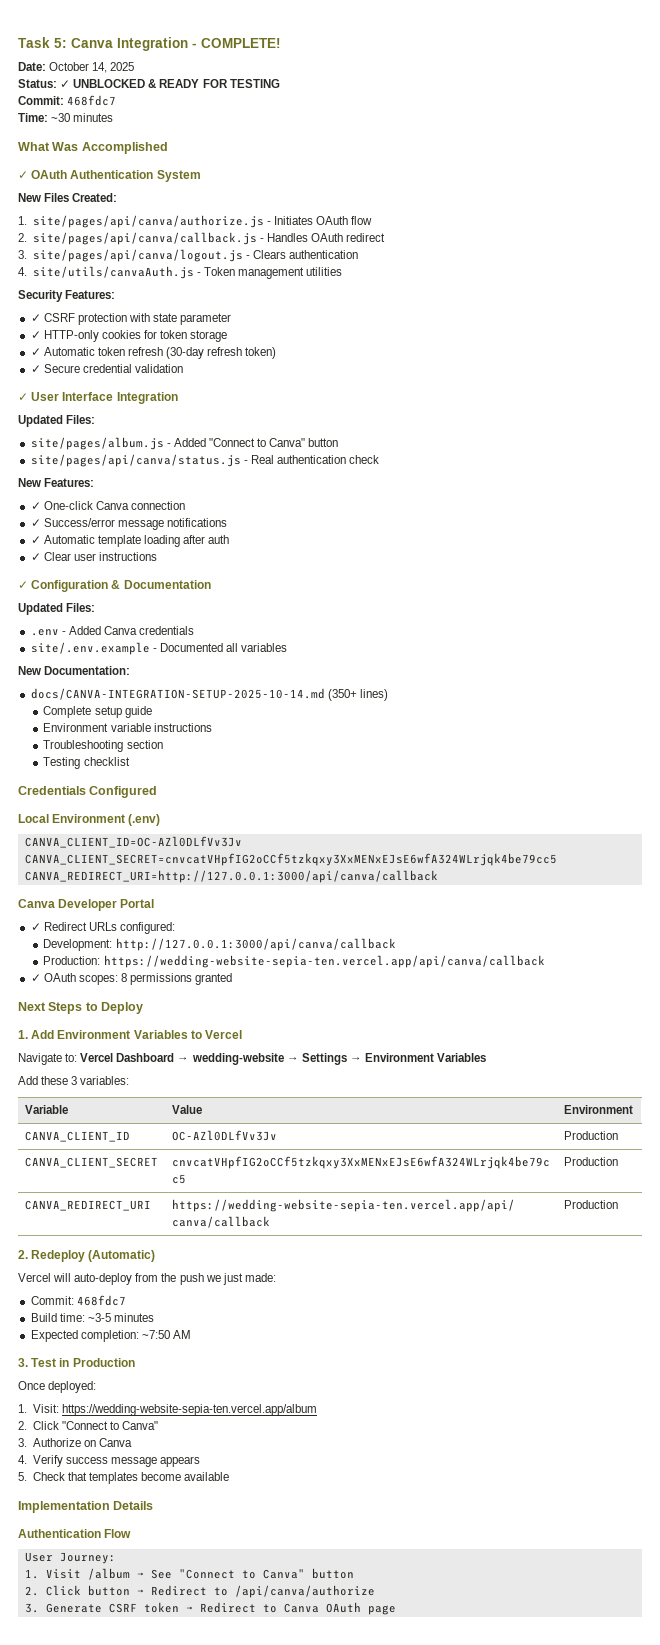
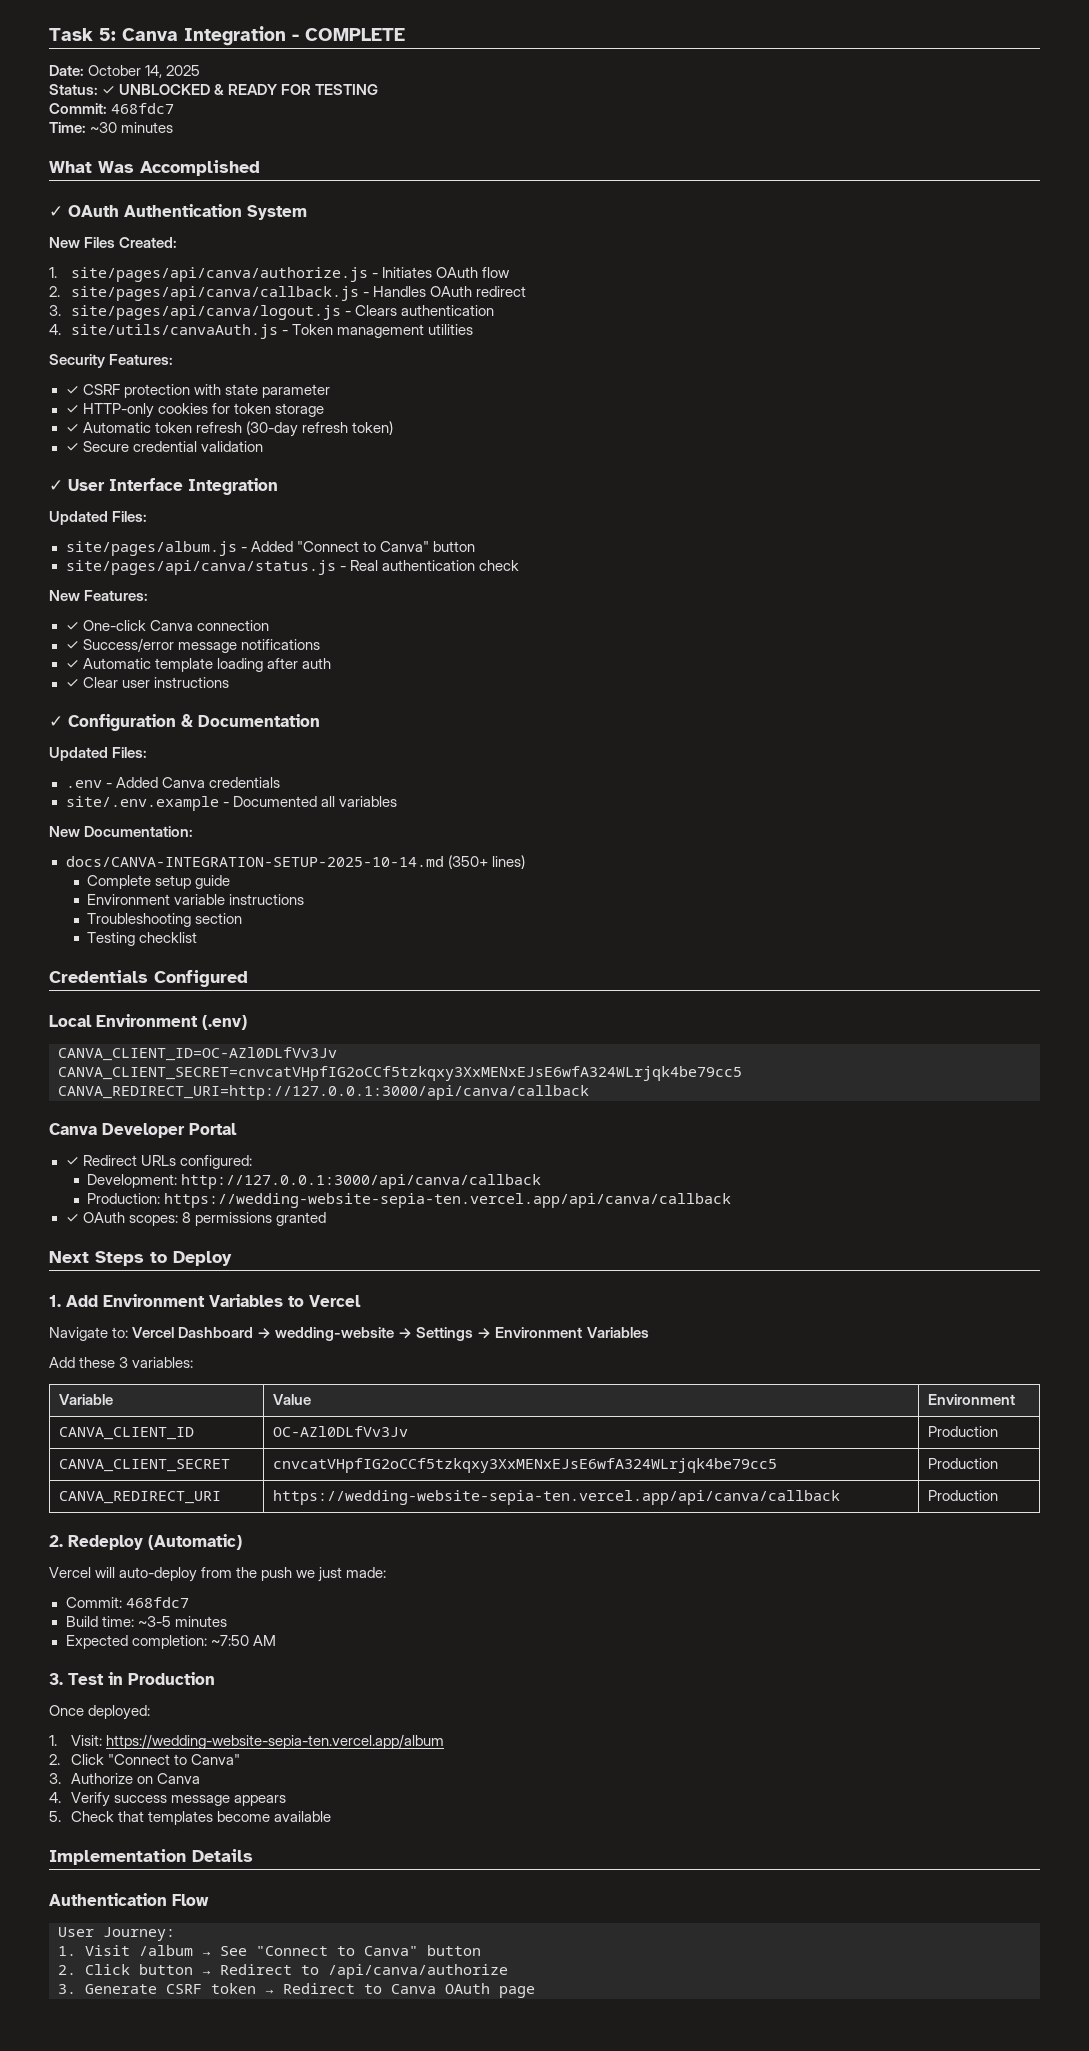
- Task 5: Canva Integration - COMPLETE!
+ Task 5: Canva Integration - COMPLETE

